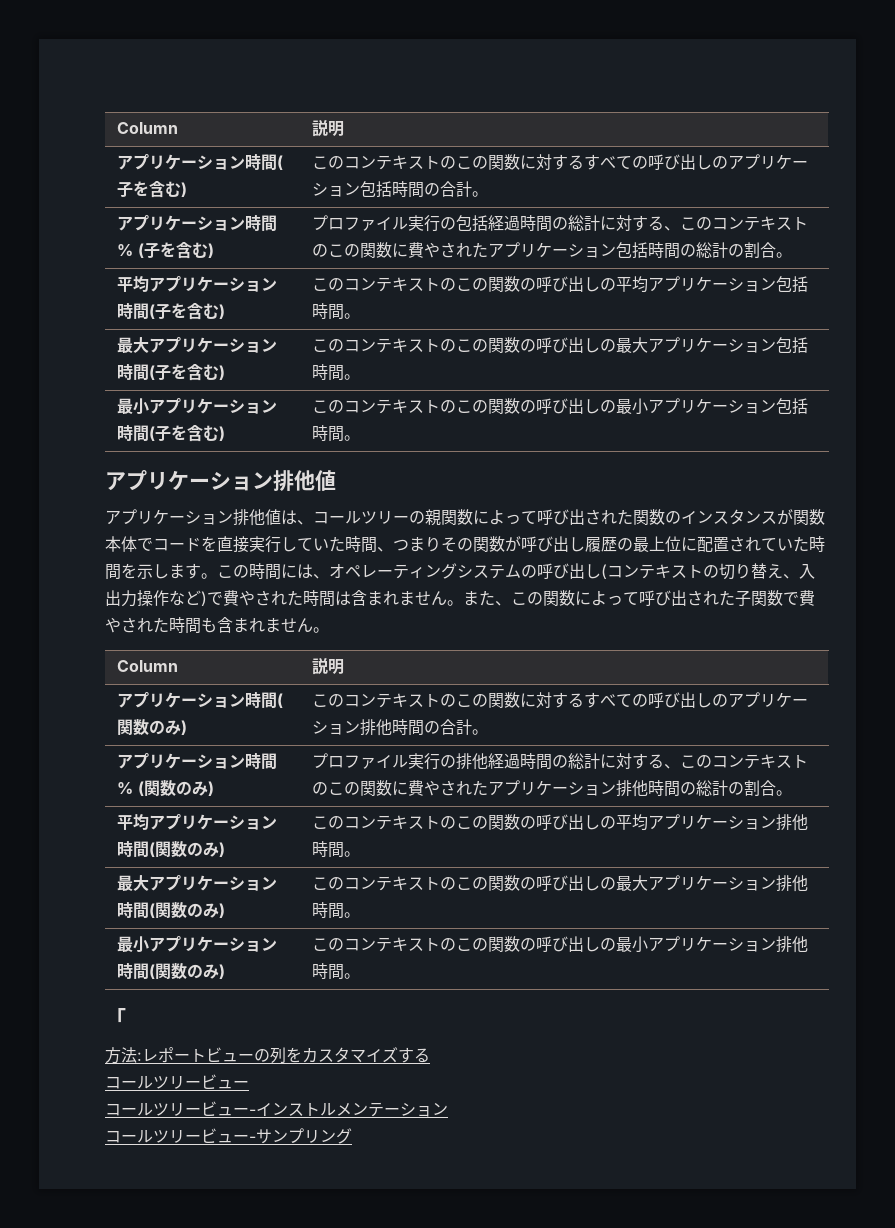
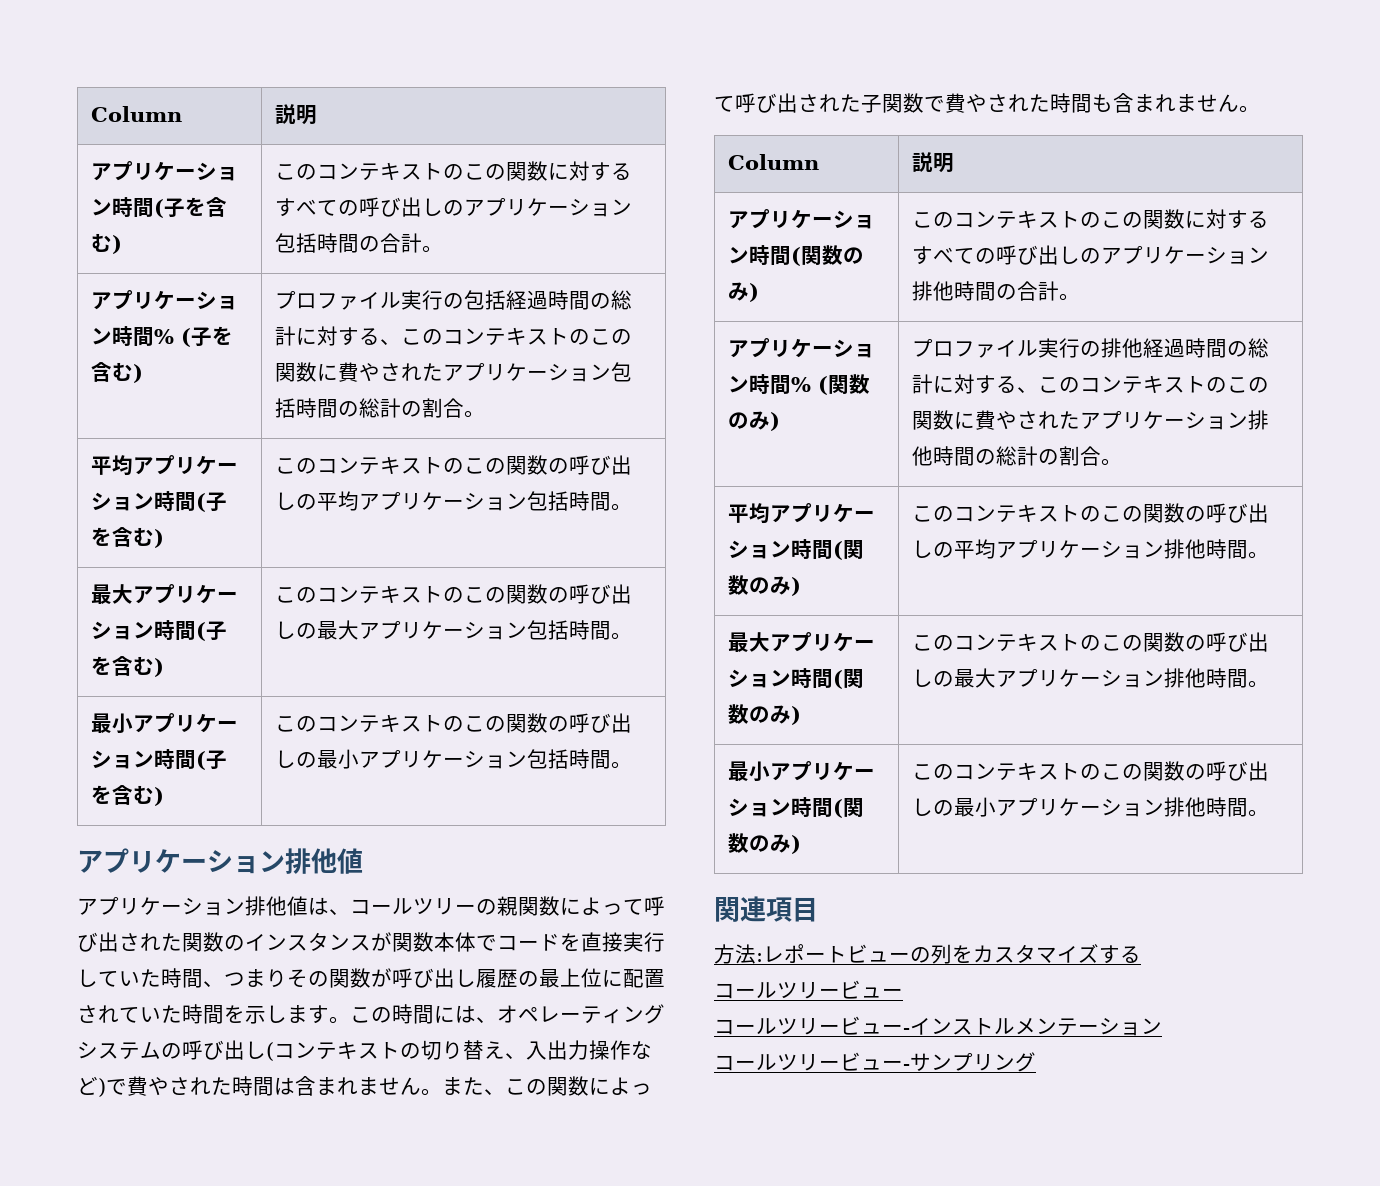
- 「
+ 関連項目

